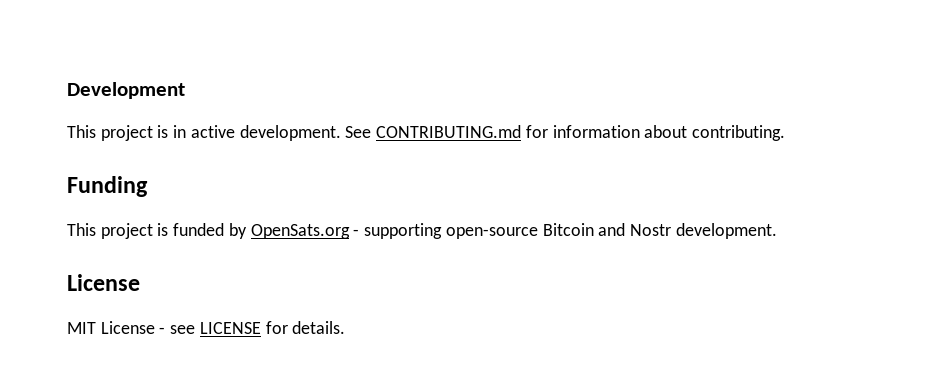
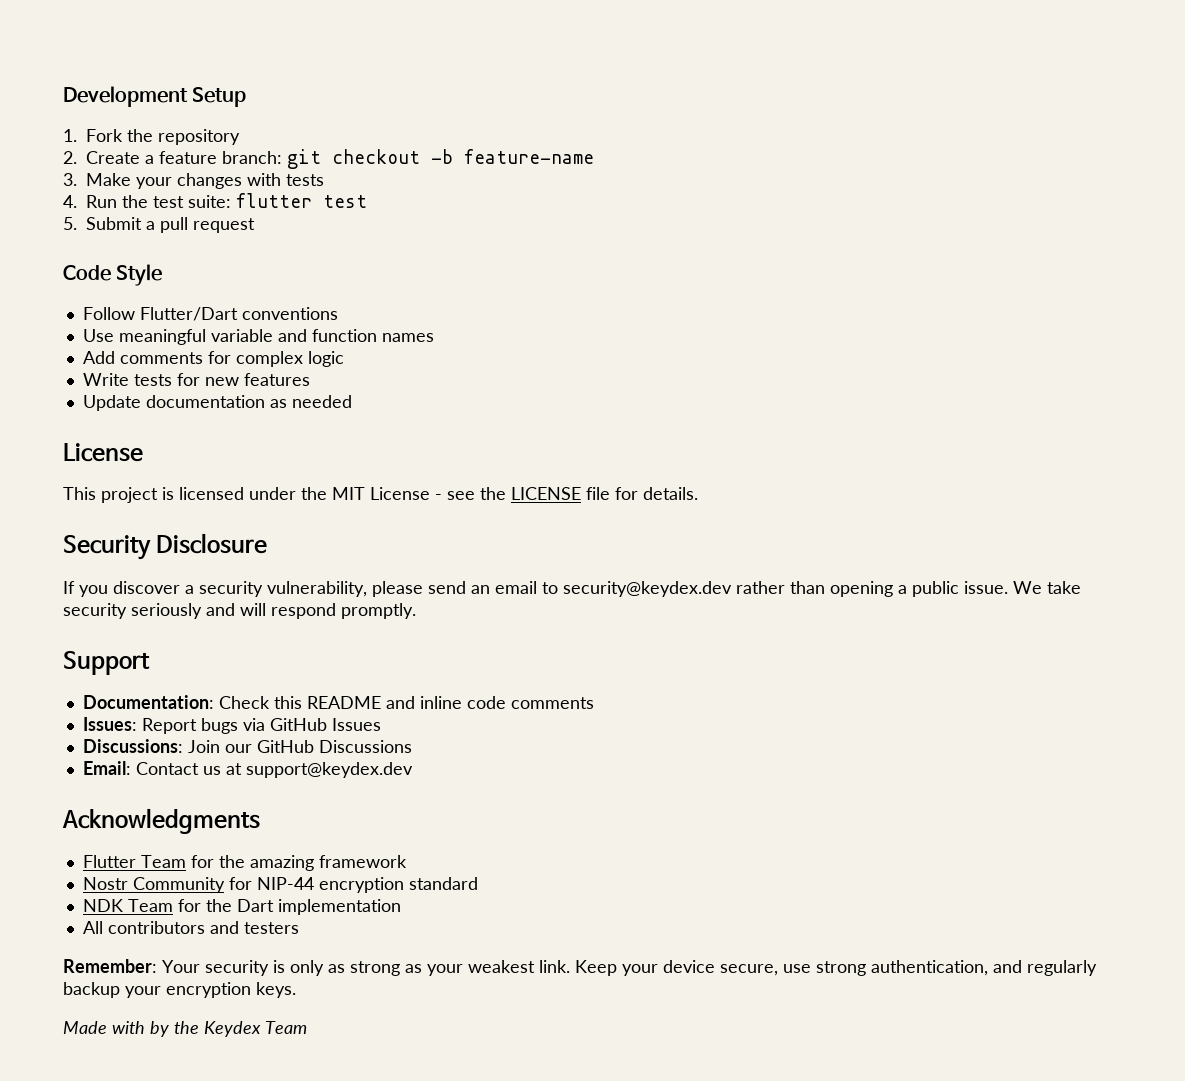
- Development
- This project is in active development. See CONTRIBUTING.md for information about contributing.
- Funding
- This project is funded by OpenSats.org - supporting open-source Bitcoin and Nostr development.
+ Development Setup
+ 1. Fork the repository
+ 2. Create a feature branch: git checkout -b feature-name
+ 3. Make your changes with tests
+ 4. Run the test suite: flutter test
+ 5. Submit a pull request
+ Code Style
+ Follow Flutter/Dart conventions
+ Use meaningful variable and function names
+ Add comments for complex logic
+ Write tests for new features
+ Update documentation as needed
  License
- MIT License - see LICENSE for details.
+ This project is licensed under the MIT License - see the LICENSE file for details.
+ Security Disclosure
+ If you discover a security vulnerability, please send an email to security@keydex.dev rather than opening a public issue. We take security seriously and will respond promptly.
+ Support
+ Documentation: Check this README and inline code comments
+ Issues: Report bugs via GitHub Issues
+ Discussions: Join our GitHub Discussions
+ Email: Contact us at support@keydex.dev
+ Acknowledgments
+ Flutter Team for the amazing framework
+ Nostr Community for NIP-44 encryption standard
+ NDK Team for the Dart implementation
+ All contributors and testers
+ Remember: Your security is only as strong as your weakest link. Keep your device secure, use strong authentication, and regularly backup your encryption keys.
+ Made with by the Keydex Team

